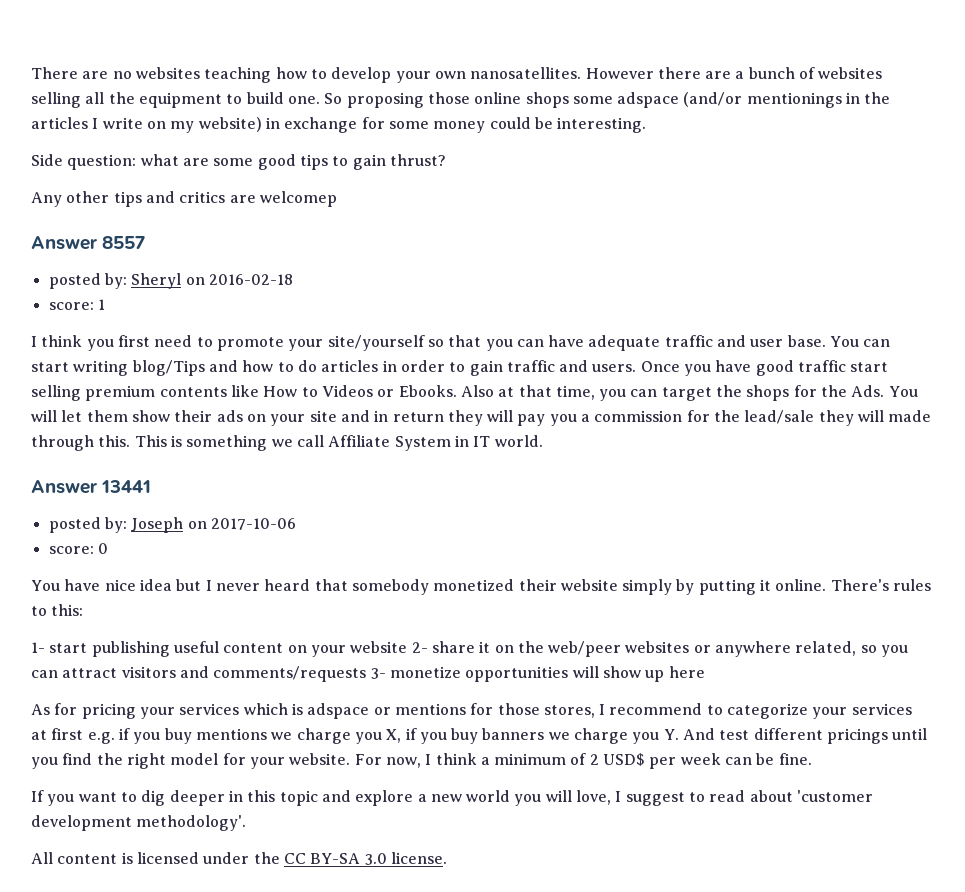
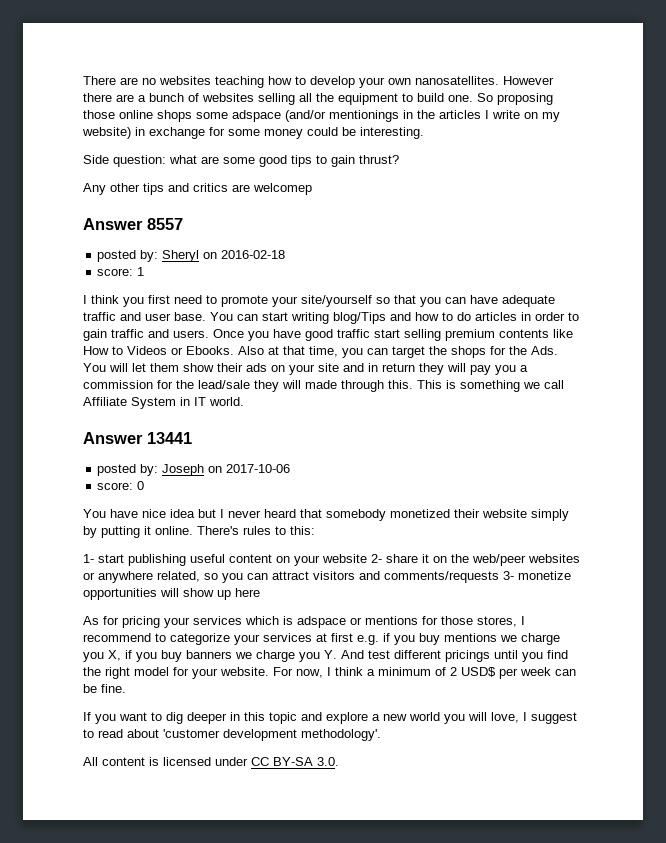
- All content is licensed under the CC BY-SA 3.0 license.
+ All content is licensed under CC BY-SA 3.0.

